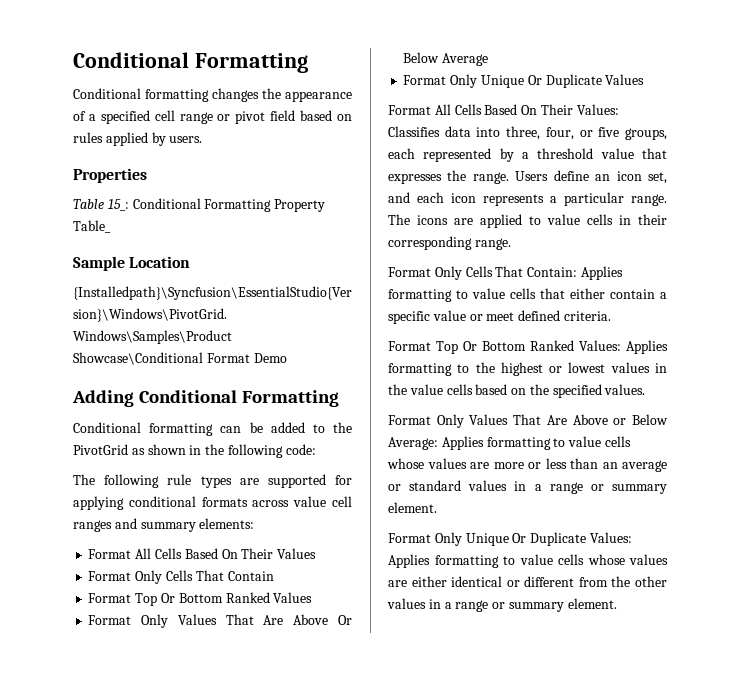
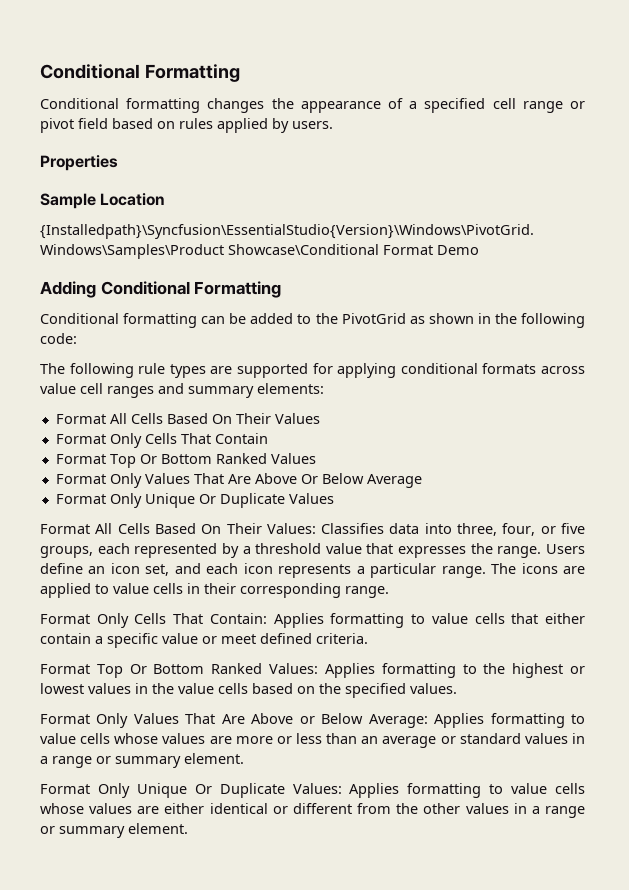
- Table 15_: Conditional Formatting Property Table_

